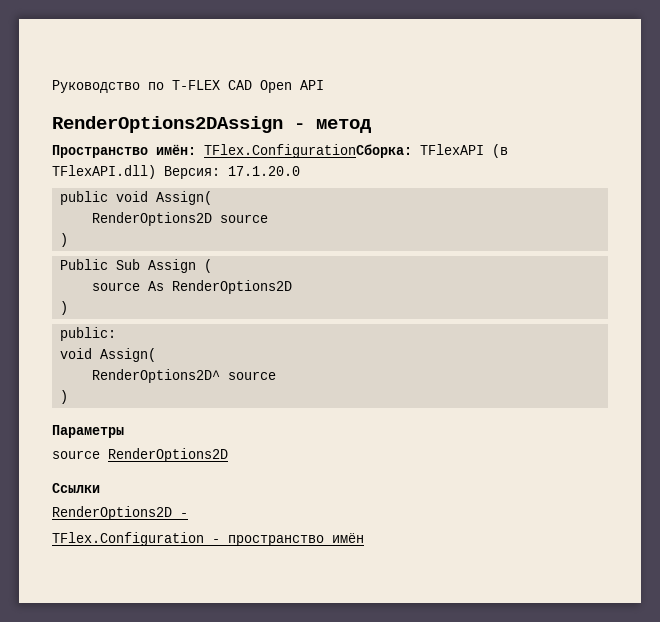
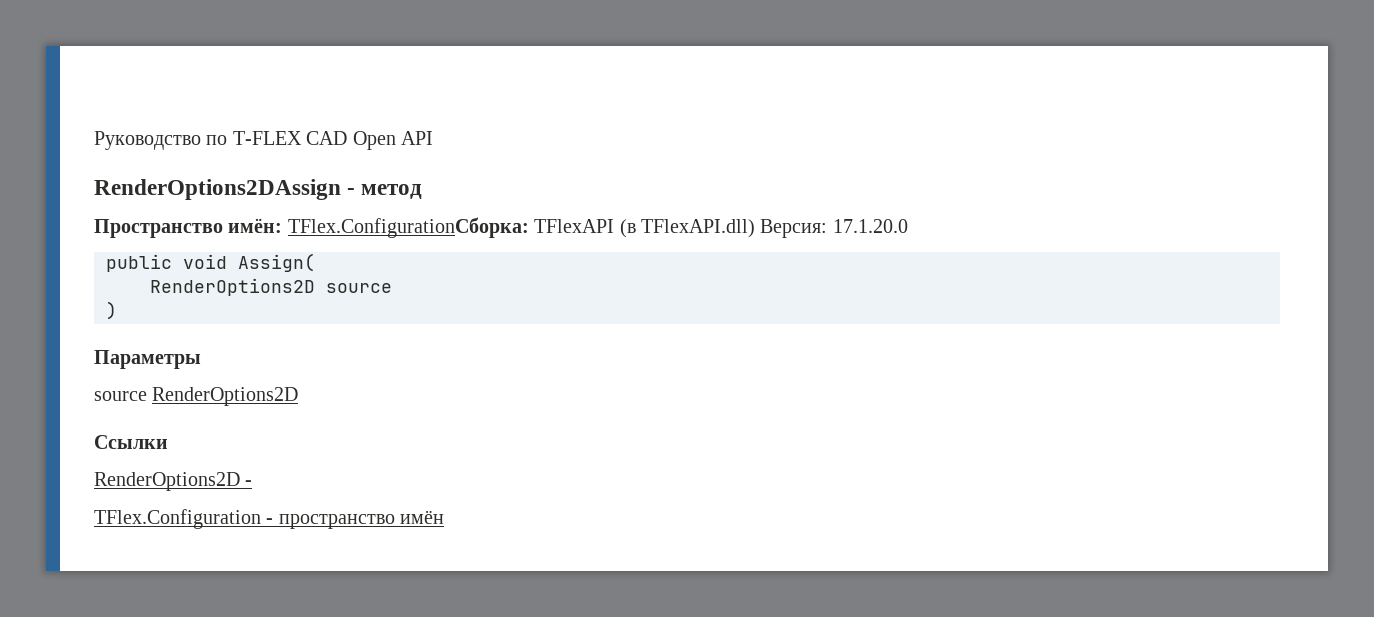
- Public Sub Assign (
- source As RenderOptions2D
- )
- public:
- void Assign(
- RenderOptions2D^ source
- )

